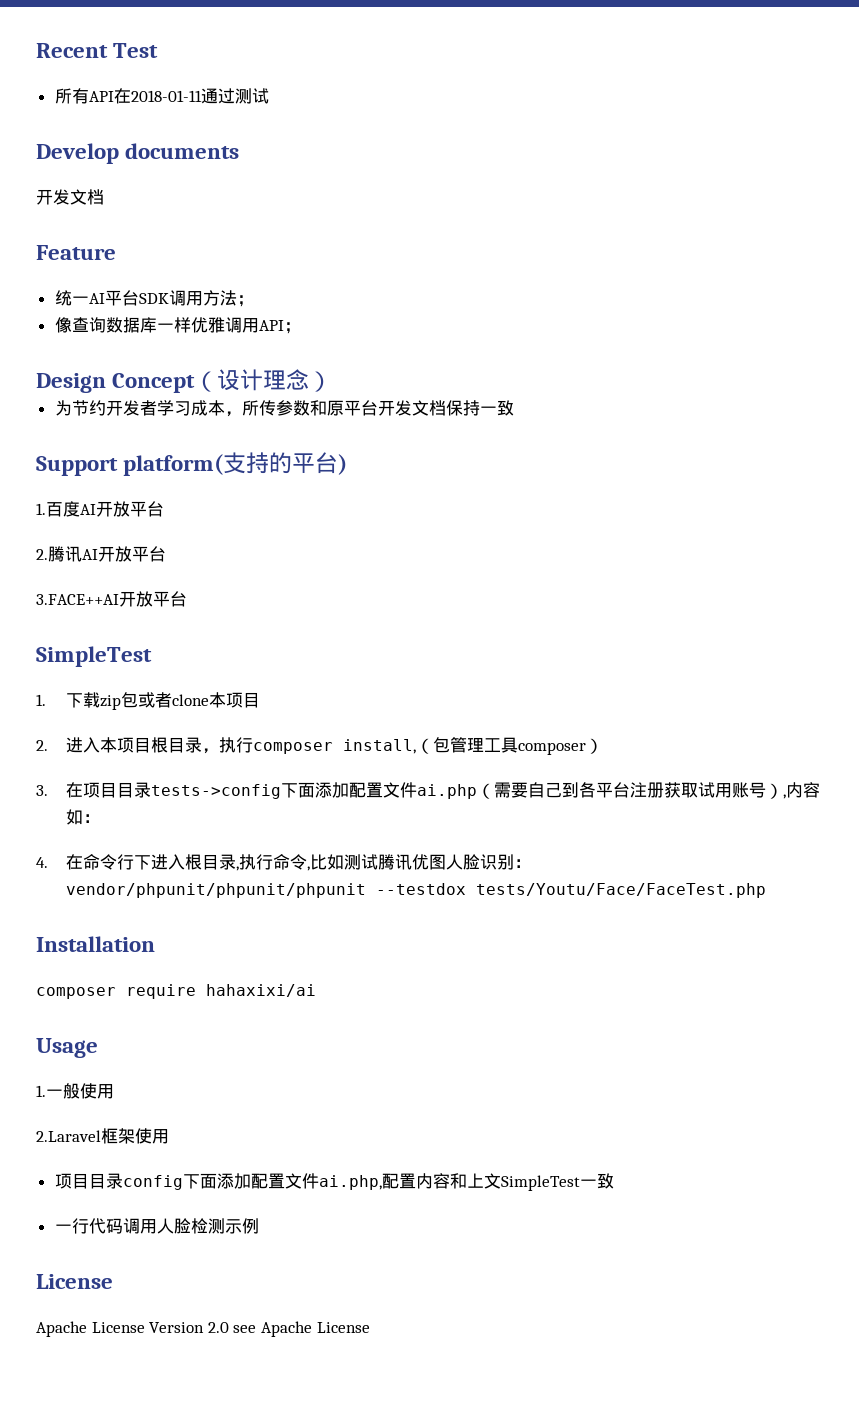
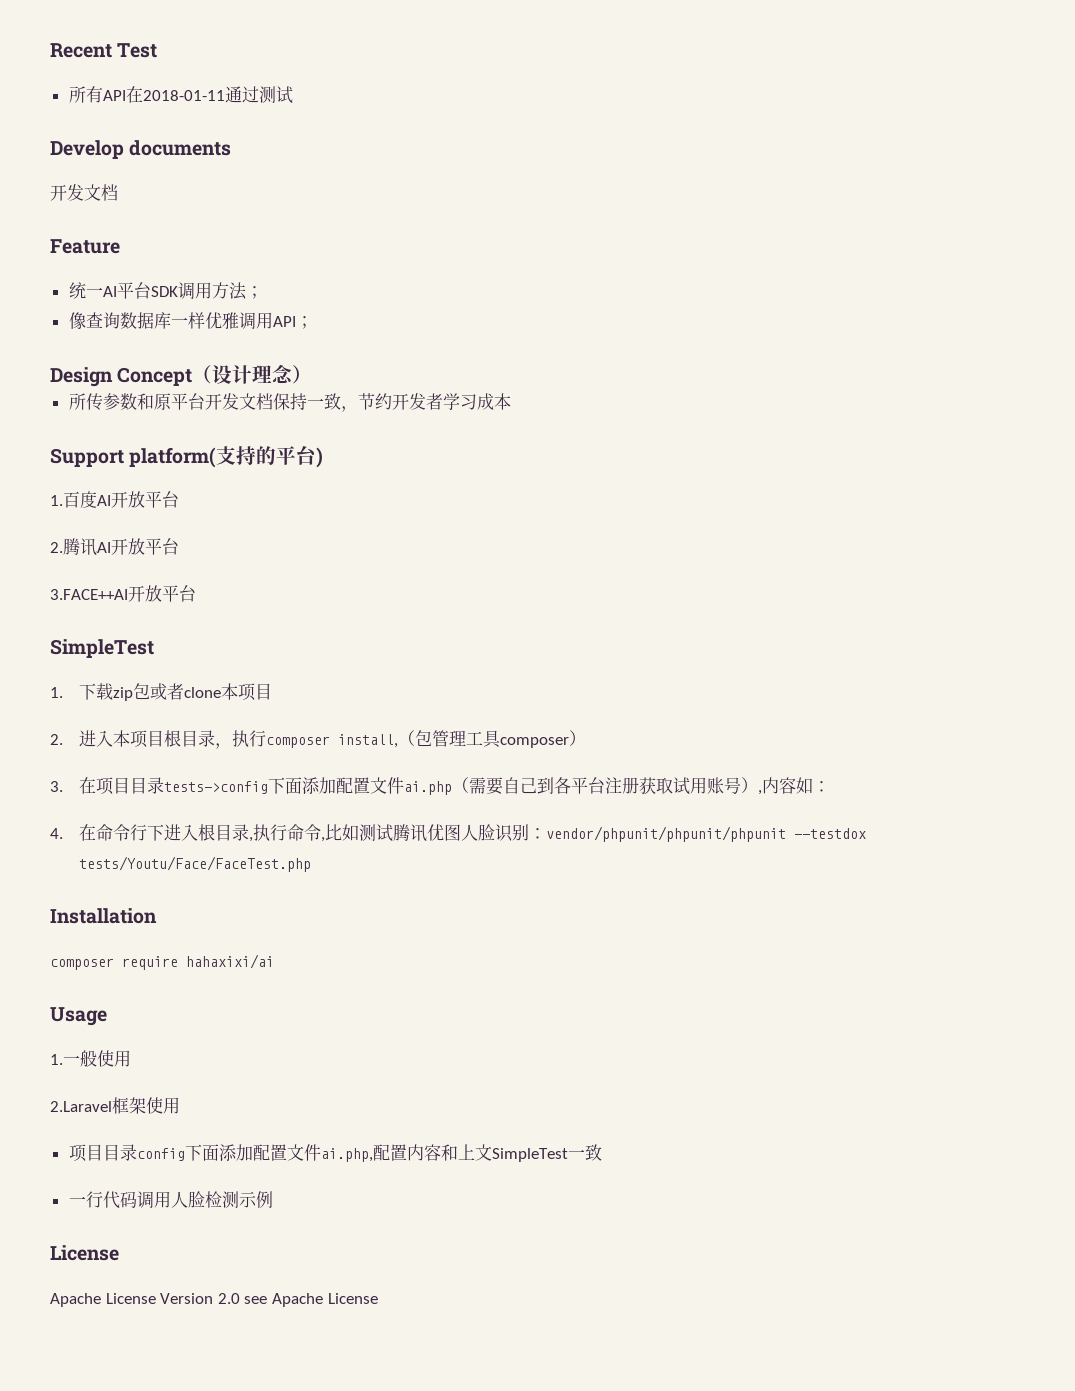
- 为节约开发者学习成本，所传参数和原平台开发文档保持一致
+ 所传参数和原平台开发文档保持一致，节约开发者学习成本

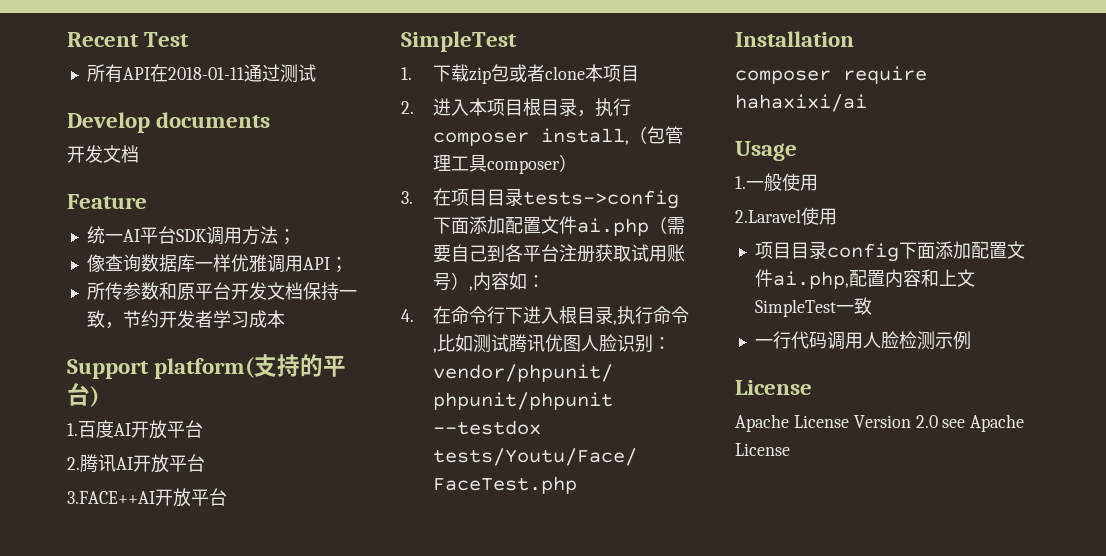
- Design Concept（设计理念）
- 2.Laravel框架使用
+ 2.Laravel使用

